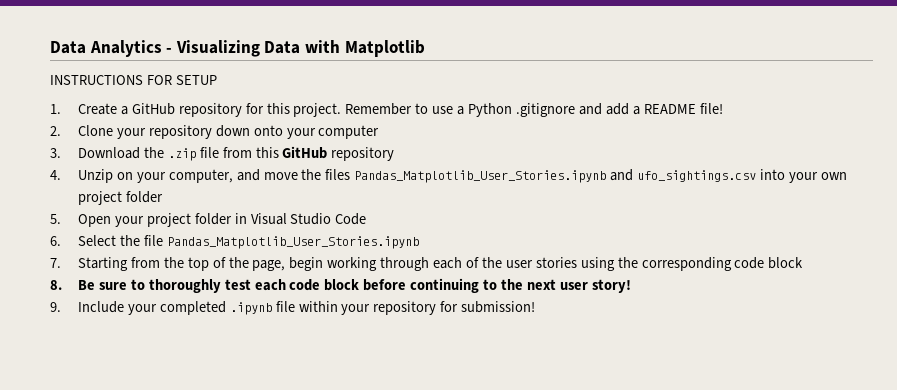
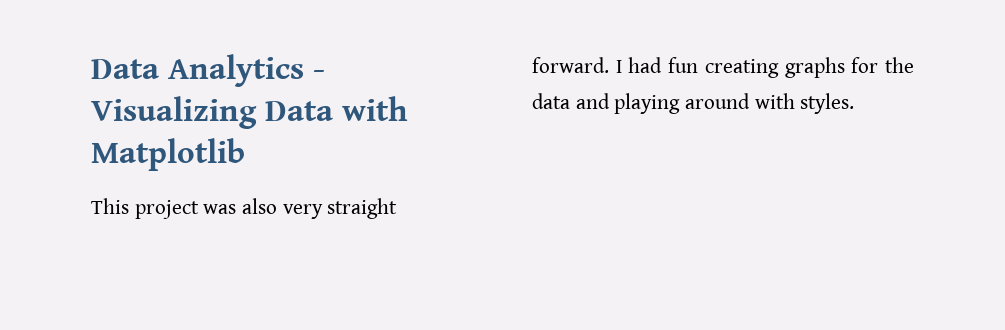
- INSTRUCTIONS FOR SETUP
- 1. Create a GitHub repository for this project. Remember to use a Python .gitignore and add a README file!
- 2. Clone your repository down onto your computer
- 3. Download the .zip file from this GitHub repository
- 4. Unzip on your computer, and move the files Pandas_Matplotlib_User_Stories.ipynb and ufo_sightings.csv into your own project folder
- 5. Open your project folder in Visual Studio Code
- 6. Select the file Pandas_Matplotlib_User_Stories.ipynb
- 7. Starting from the top of the page, begin working through each of the user stories using the corresponding code block
- 8. Be sure to thoroughly test each code block before continuing to the next user story!
- 9. Include your completed .ipynb file within your repository for submission!
+ This project was also very straight forward. I had fun creating graphs for the data and playing around with styles.

